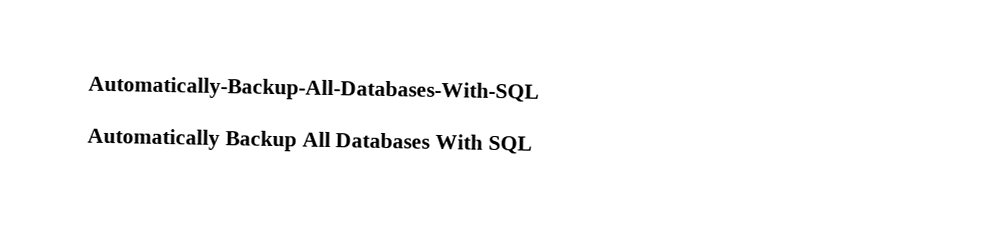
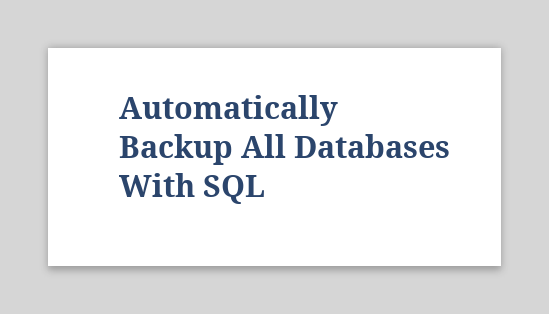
- Automatically-Backup-All-Databases-With-SQL

